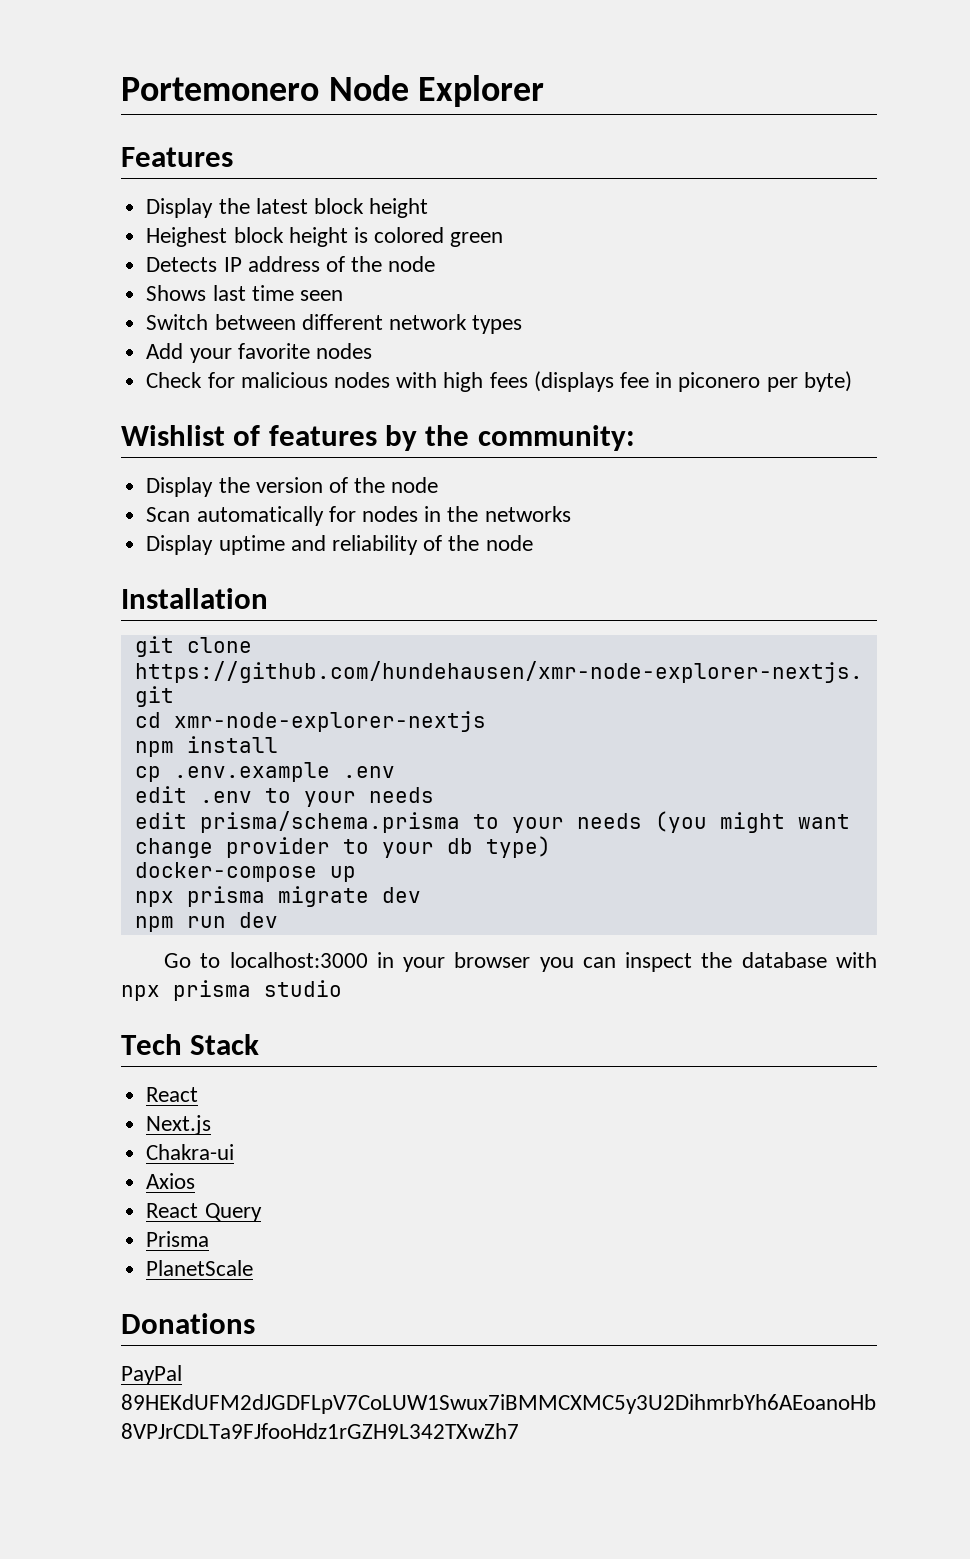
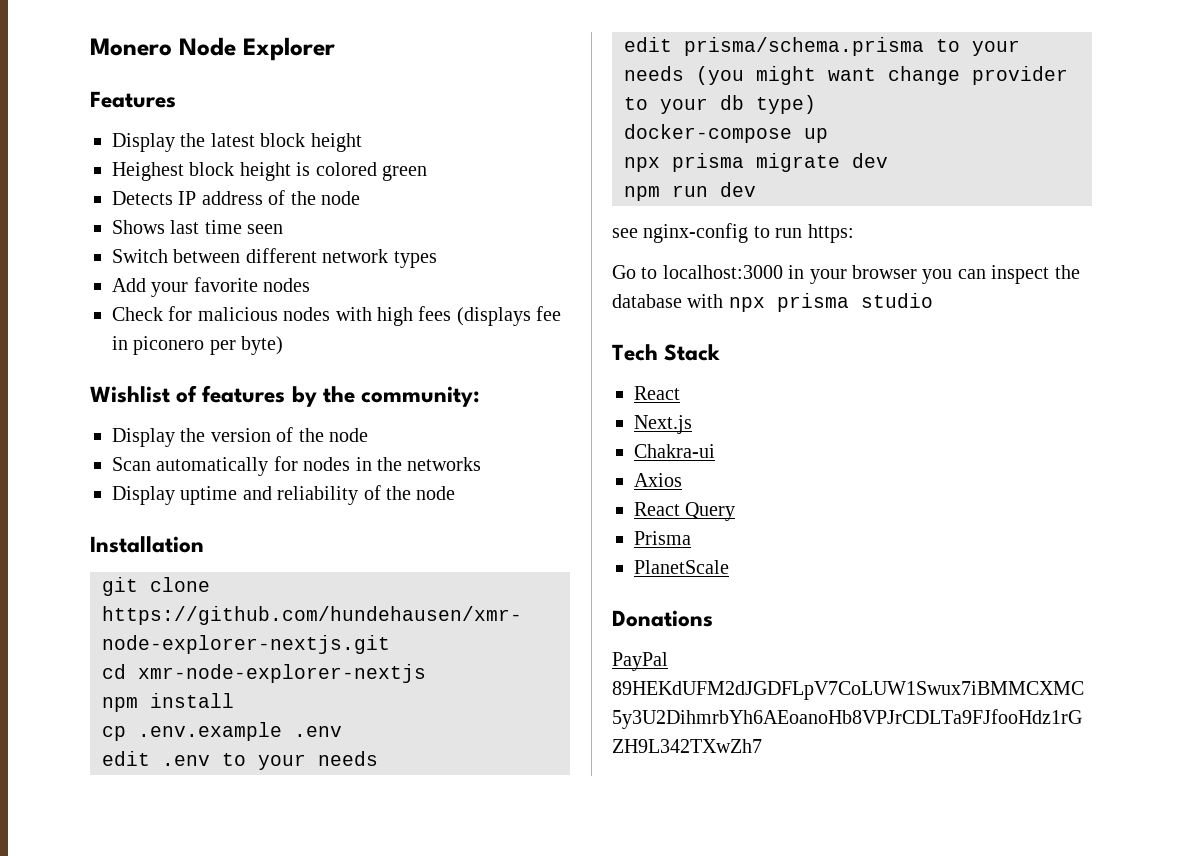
- Portemonero Node Explorer
+ Monero Node Explorer
+ see nginx-config to run https:

